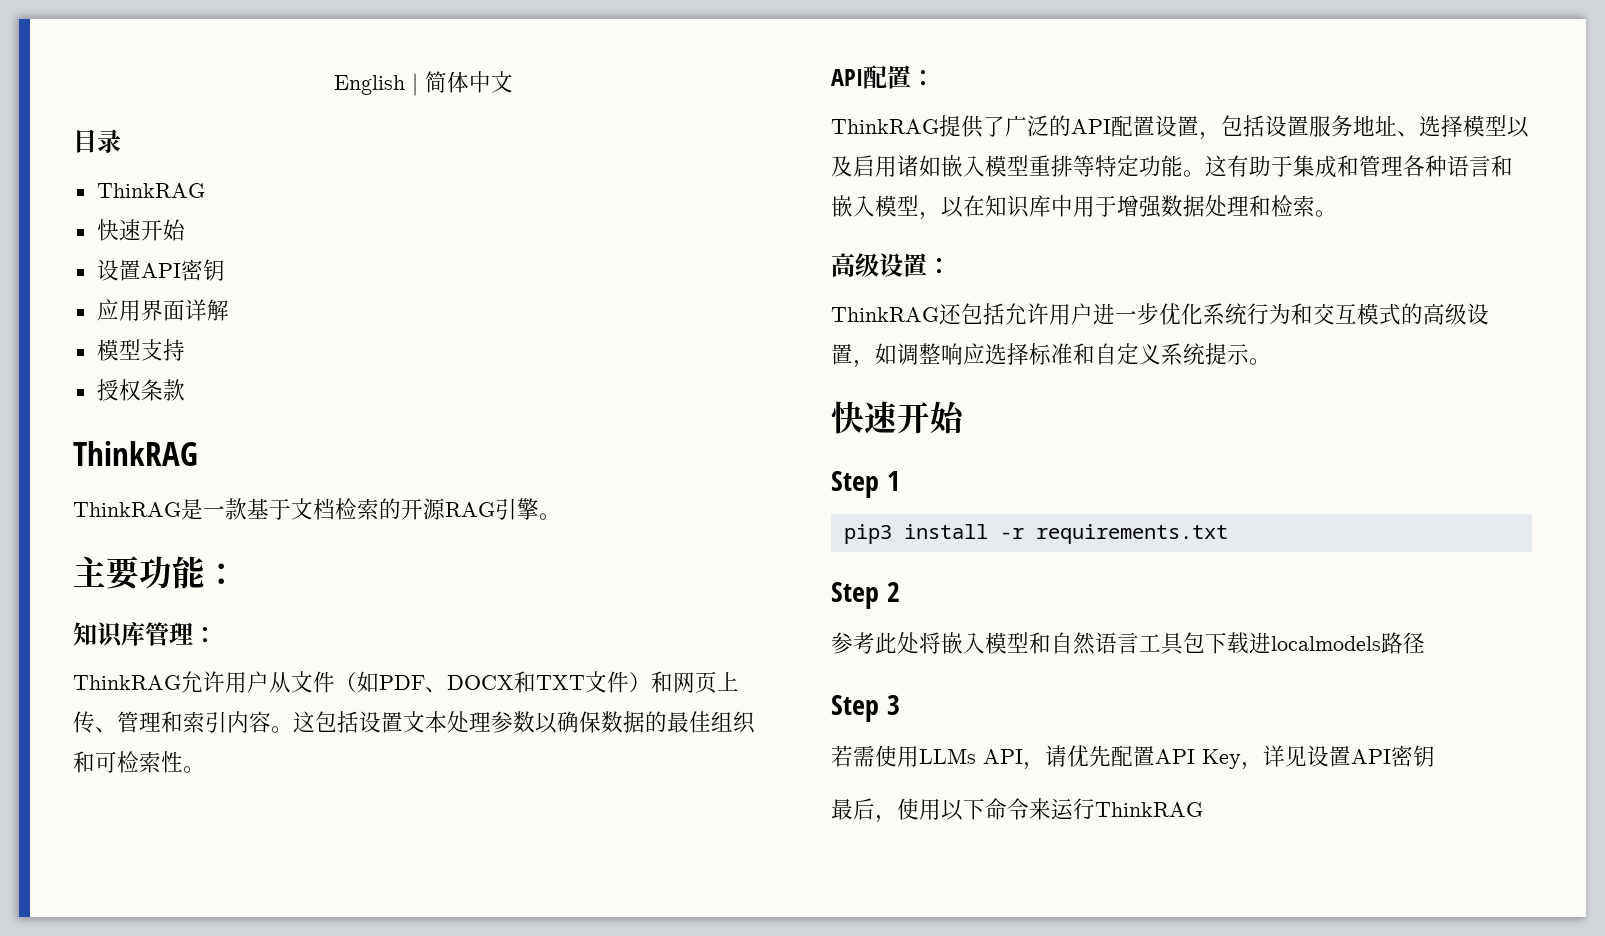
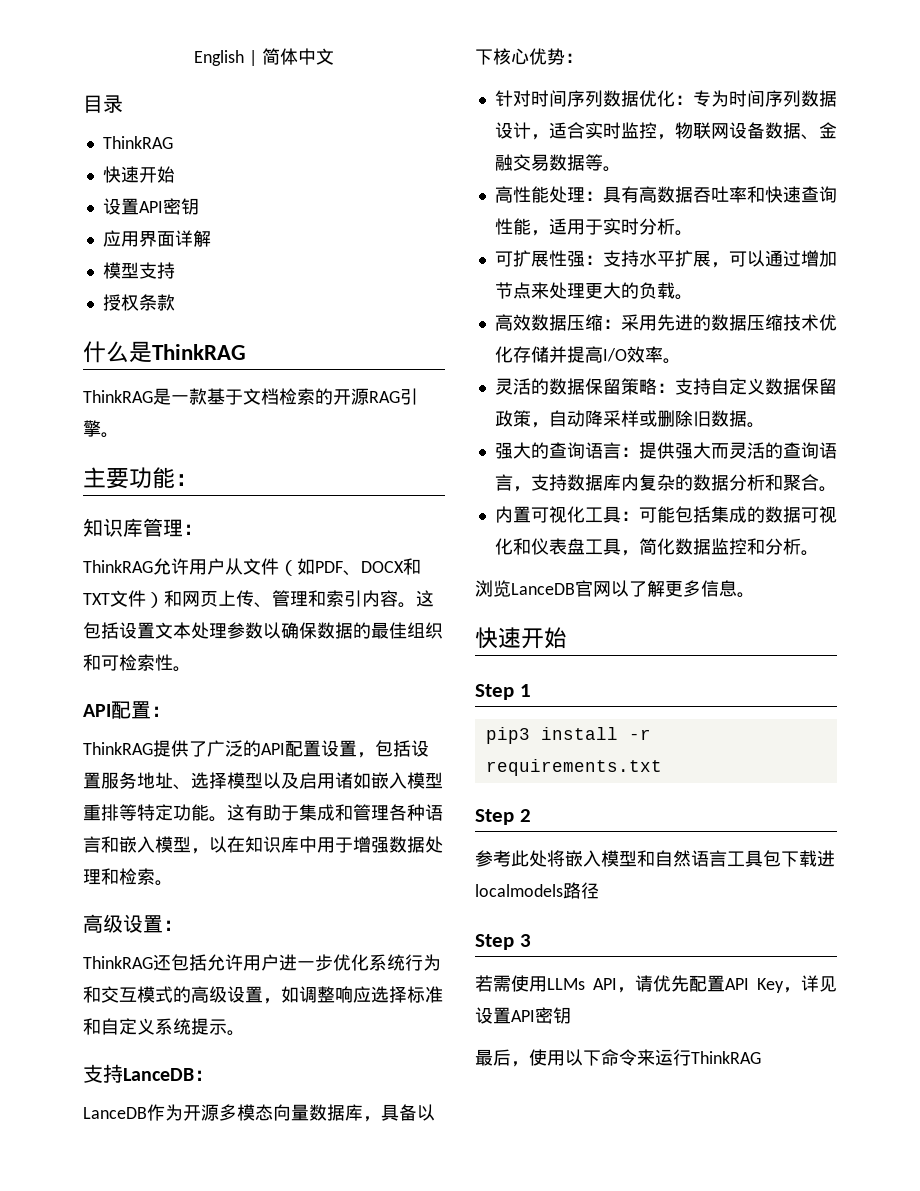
  授权条款
- ThinkRAG
+ 什么是ThinkRAG
+ 支持LanceDB：
+ LanceDB作为开源多模态向量数据库，具备以下核心优势：
+ 针对时间序列数据优化：专为时间序列数据设计，适合实时监控，物联网设备数据、金融交易数据等。
+ 高性能处理：具有高数据吞吐率和快速查询性能，适用于实时分析。
+ 可扩展性强：支持水平扩展，可以通过增加节点来处理更大的负载。
+ 高效数据压缩：采用先进的数据压缩技术优化存储并提高I/O效率。
+ 灵活的数据保留策略：支持自定义数据保留政策，自动降采样或删除旧数据。
+ 强大的查询语言：提供强大而灵活的查询语言，支持数据库内复杂的数据分析和聚合。
+ 内置可视化工具：可能包括集成的数据可视化和仪表盘工具，简化数据监控和分析。
+ 浏览LanceDB官网以了解更多信息。

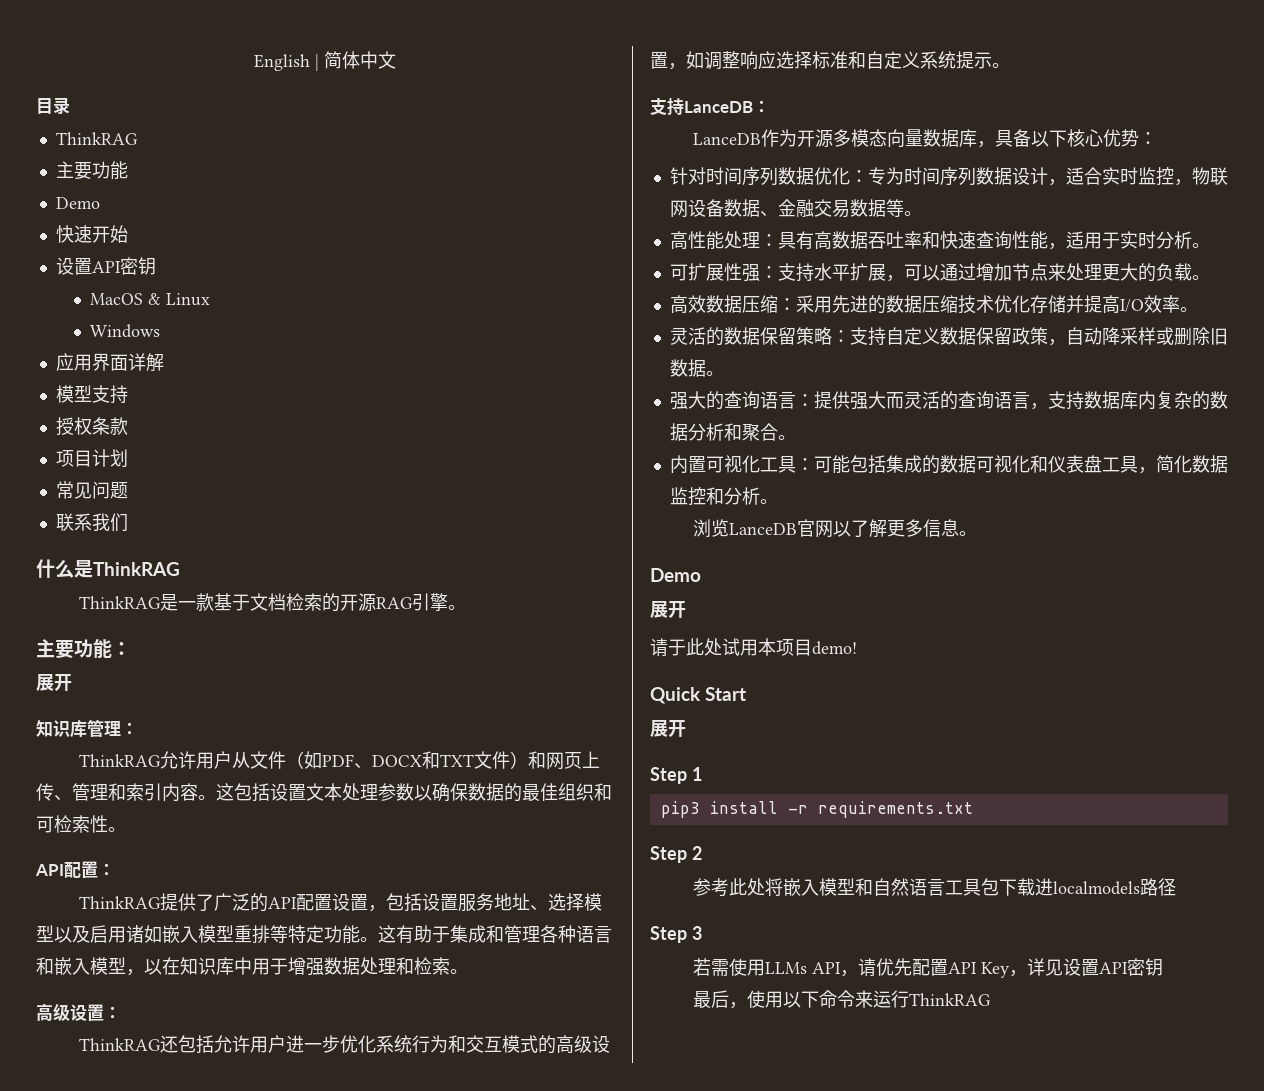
  目录
  ThinkRAG
+ 主要功能
+ Demo
+ MacOS & Linux
+ Windows
+ 项目计划
+ 常见问题
+ 联系我们
  主要功能：
+ 展开
  浏览LanceDB官网以了解更多信息。
- 快速开始
+ Demo
+ 展开
+ 请于此处试用本项目demo!
+ Quick Start
+ 展开

